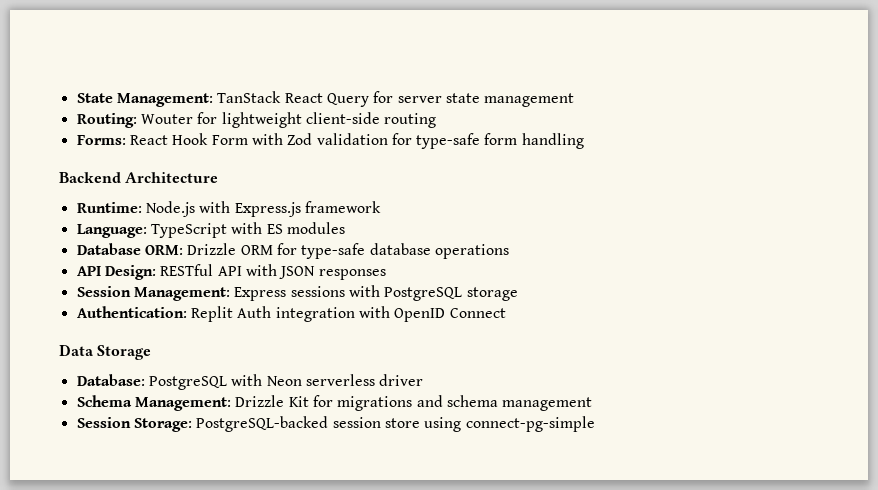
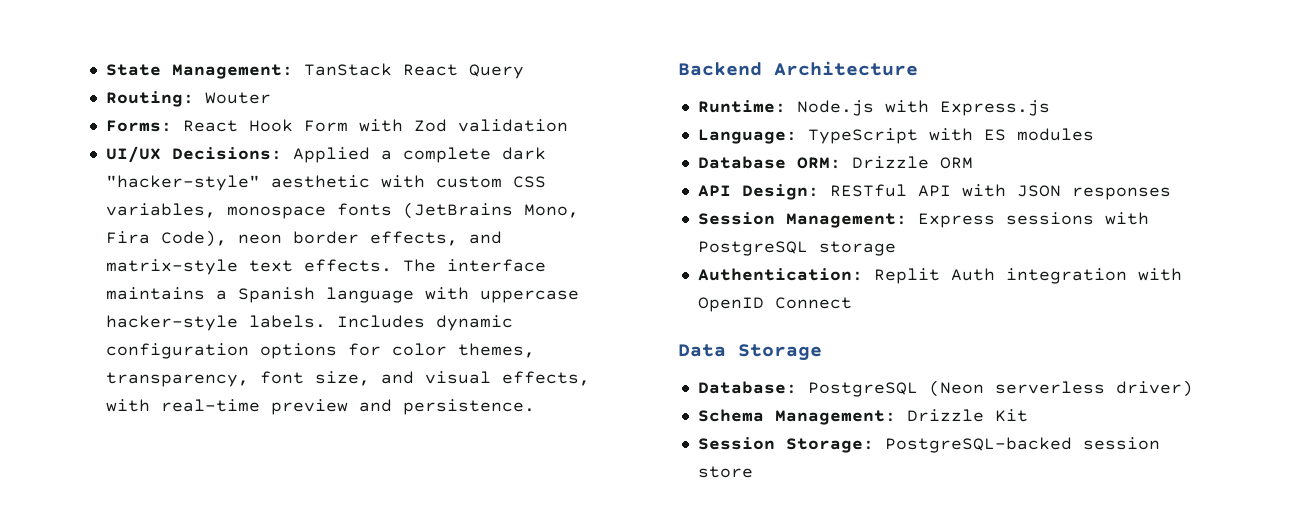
- State Management: TanStack React Query for server state management
- Routing: Wouter for lightweight client-side routing
+ State Management: TanStack React Query
+ Routing: Wouter
- Forms: React Hook Form with Zod validation for type-safe form handling
+ Forms: React Hook Form with Zod validation
+ UI/UX Decisions: Applied a complete dark "hacker-style" aesthetic with custom CSS variables, monospace fonts (JetBrains Mono, Fira Code), neon border effects, and matrix-style text effects. The interface maintains a Spanish language with uppercase hacker-style labels. Includes dynamic configuration options for color themes, transparency, font size, and visual effects, with real-time preview and persistence.
- Runtime: Node.js with Express.js framework
+ Runtime: Node.js with Express.js
- Database ORM: Drizzle ORM for type-safe database operations
+ Database ORM: Drizzle ORM
- Database: PostgreSQL with Neon serverless driver
+ Database: PostgreSQL (Neon serverless driver)
- Schema Management: Drizzle Kit for migrations and schema management
+ Schema Management: Drizzle Kit
- Session Storage: PostgreSQL-backed session store using connect-pg-simple
+ Session Storage: PostgreSQL-backed session store

